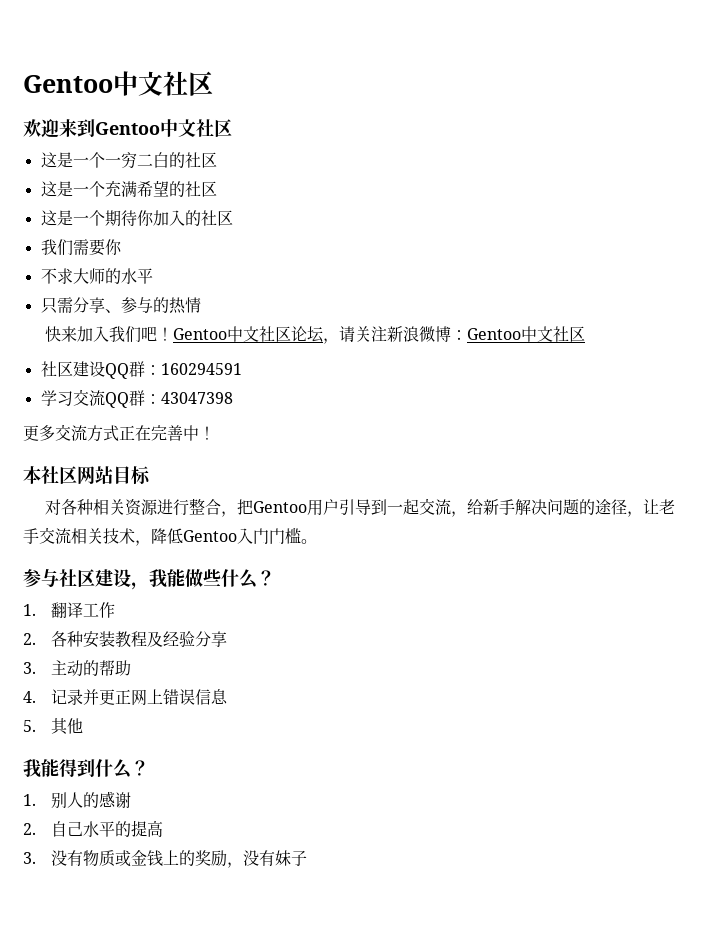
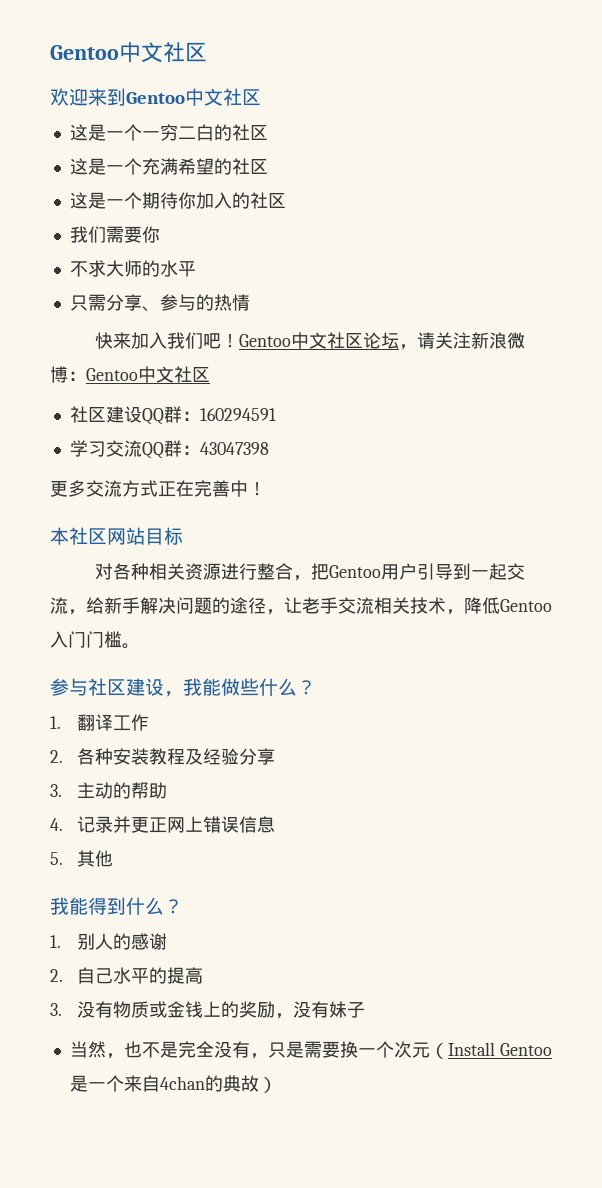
+ 当然，也不是完全没有，只是需要换一个次元（Install Gentoo是一个来自4chan的典故）

